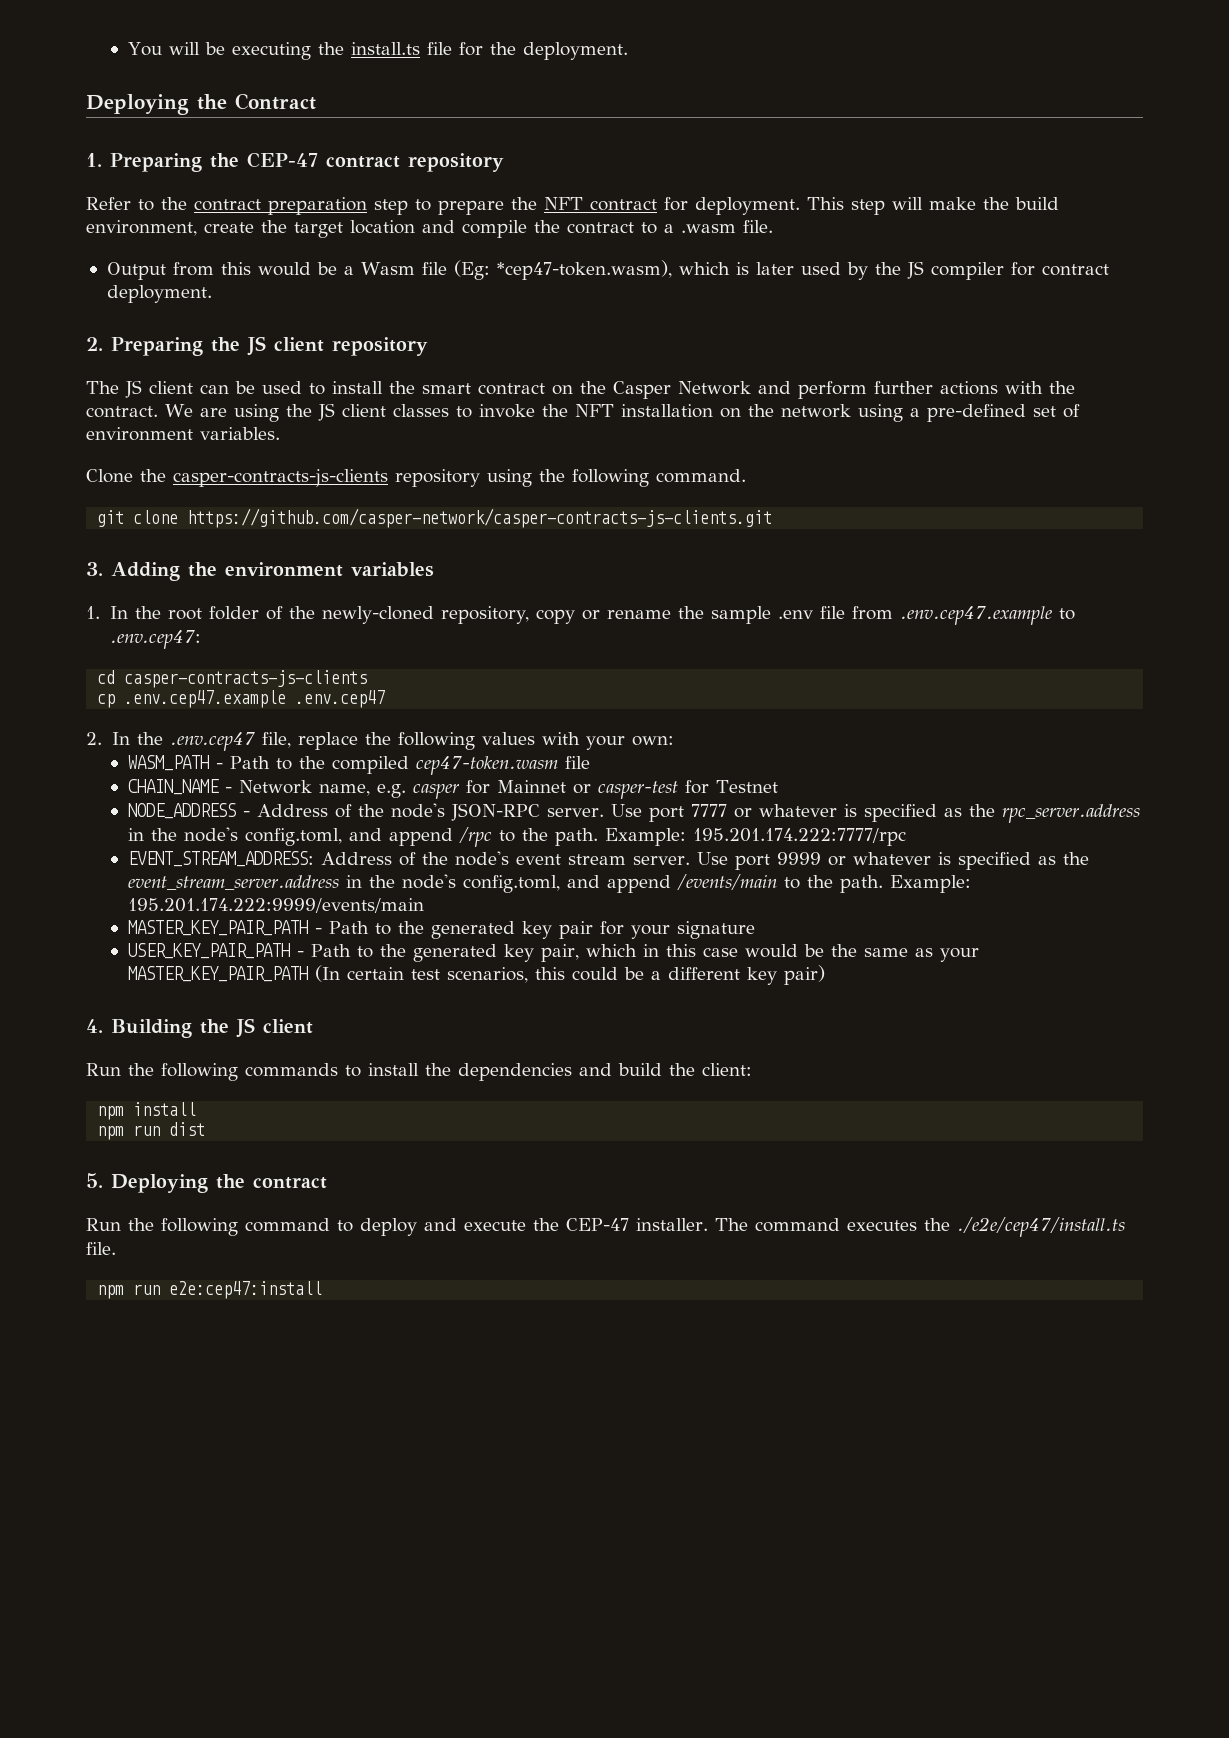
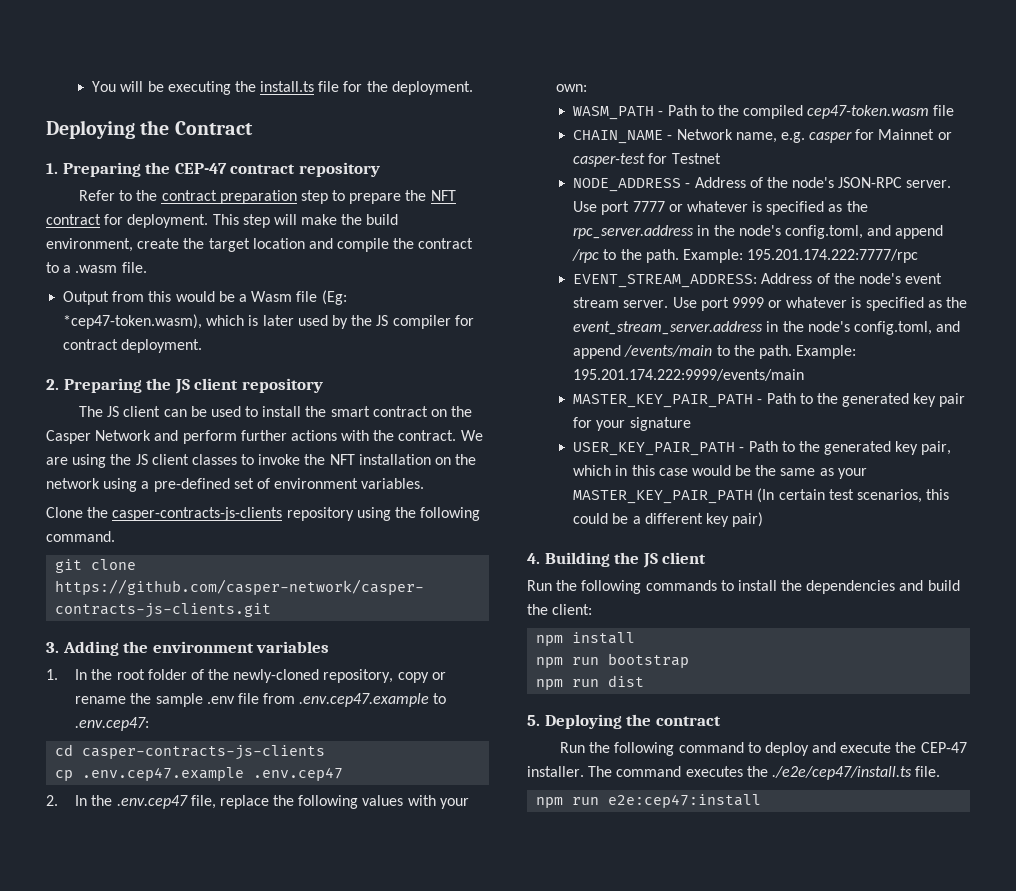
+ npm run bootstrap

